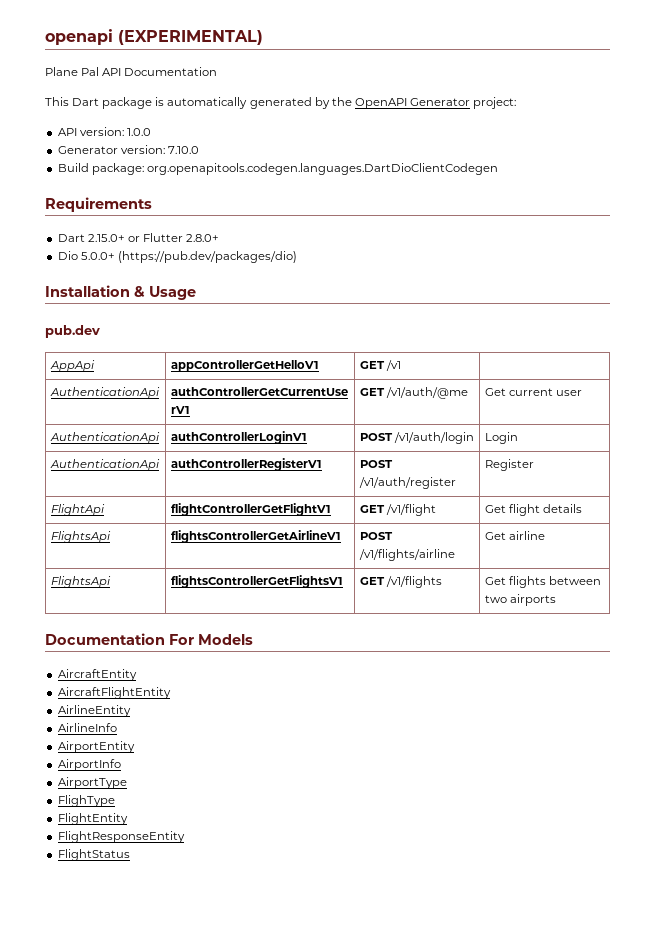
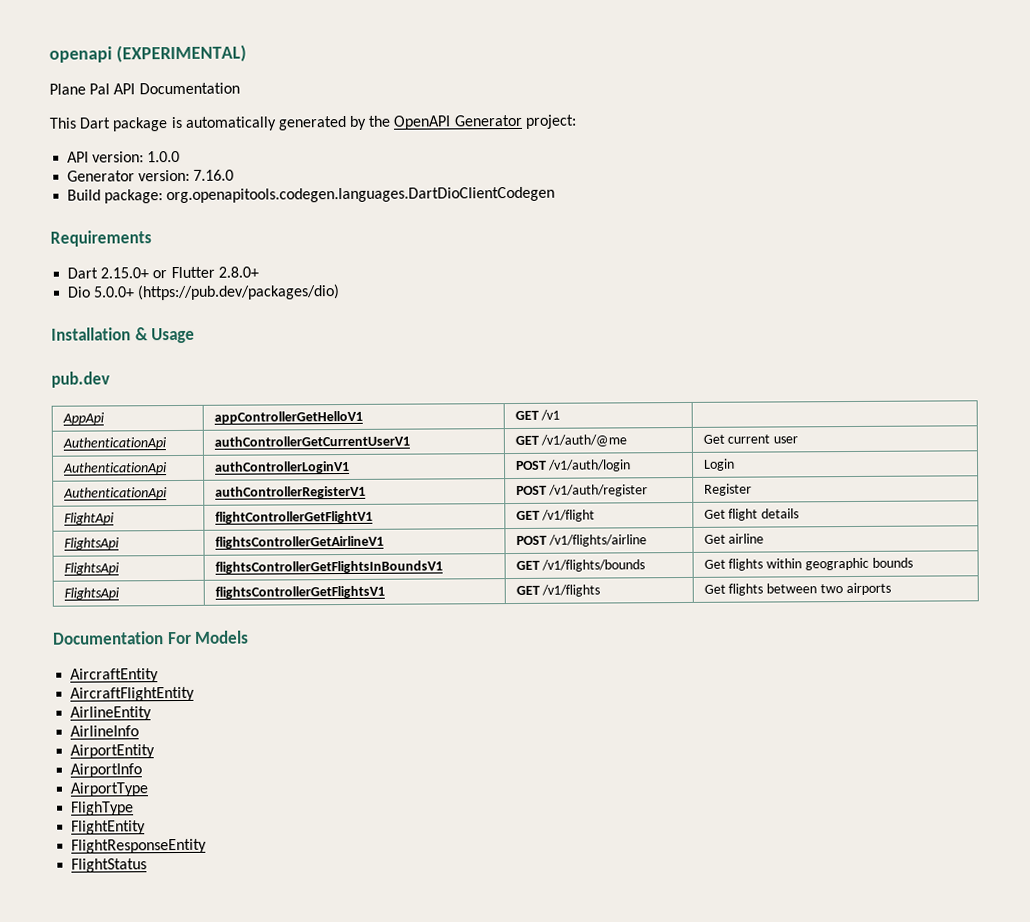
- Generator version: 7.10.0
+ Generator version: 7.16.0
+ FlightsApi | flightsControllerGetFlightsInBoundsV1 | GET /v1/flights/bounds | Get flights within geographic bounds

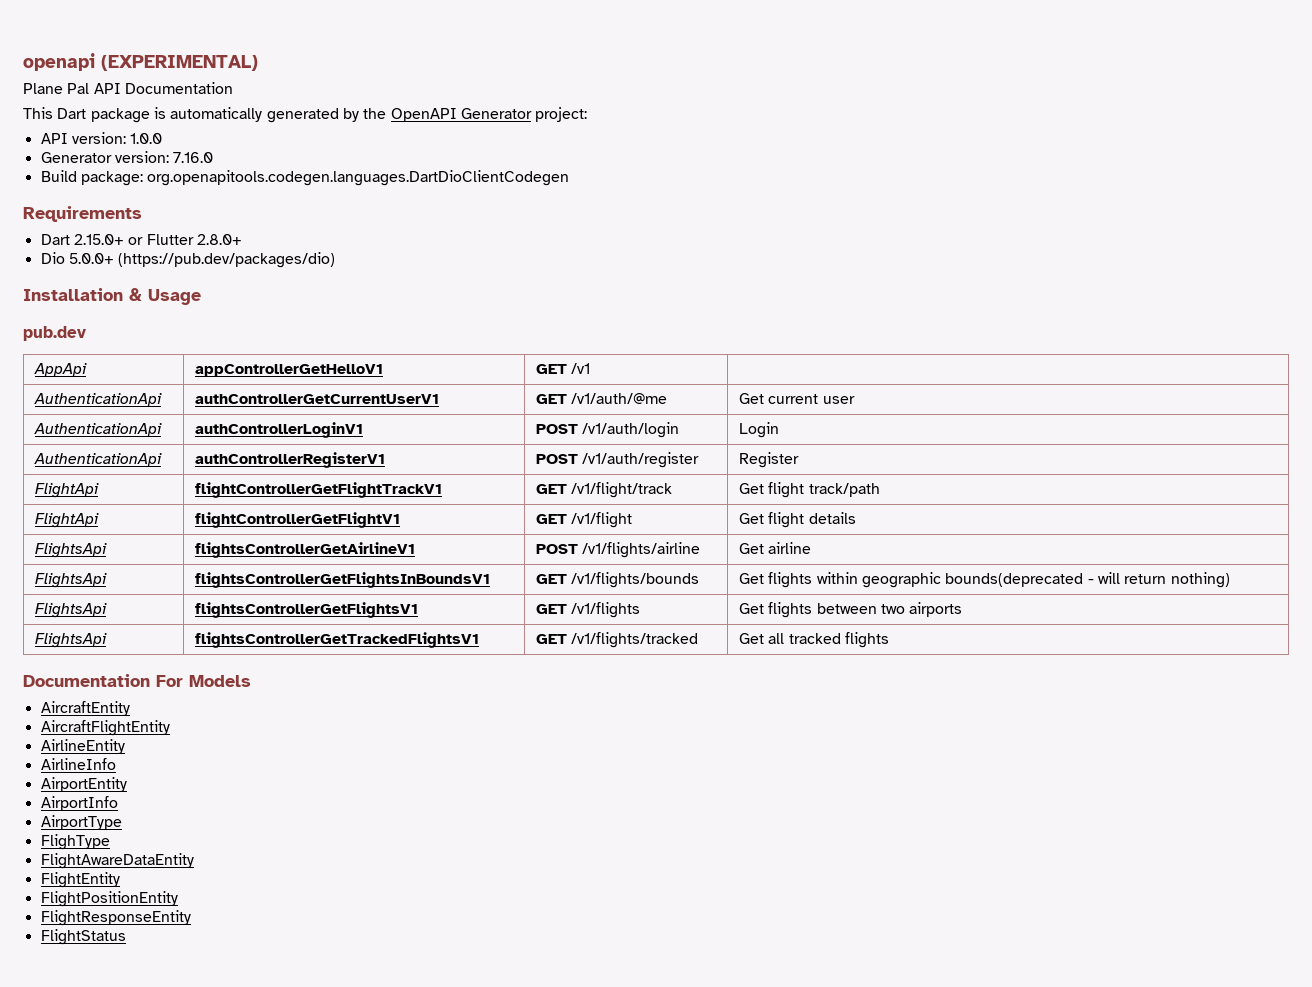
+ FlightApi | flightControllerGetFlightTrackV1 | GET /v1/flight/track | Get flight track/path
- FlightsApi | flightsControllerGetFlightsInBoundsV1 | GET /v1/flights/bounds | Get flights within geographic bounds
+ FlightsApi | flightsControllerGetFlightsInBoundsV1 | GET /v1/flights/bounds | Get flights within geographic bounds(deprecated - will return nothing)
+ FlightsApi | flightsControllerGetTrackedFlightsV1 | GET /v1/flights/tracked | Get all tracked flights
+ FlightAwareDataEntity
+ FlightPositionEntity

